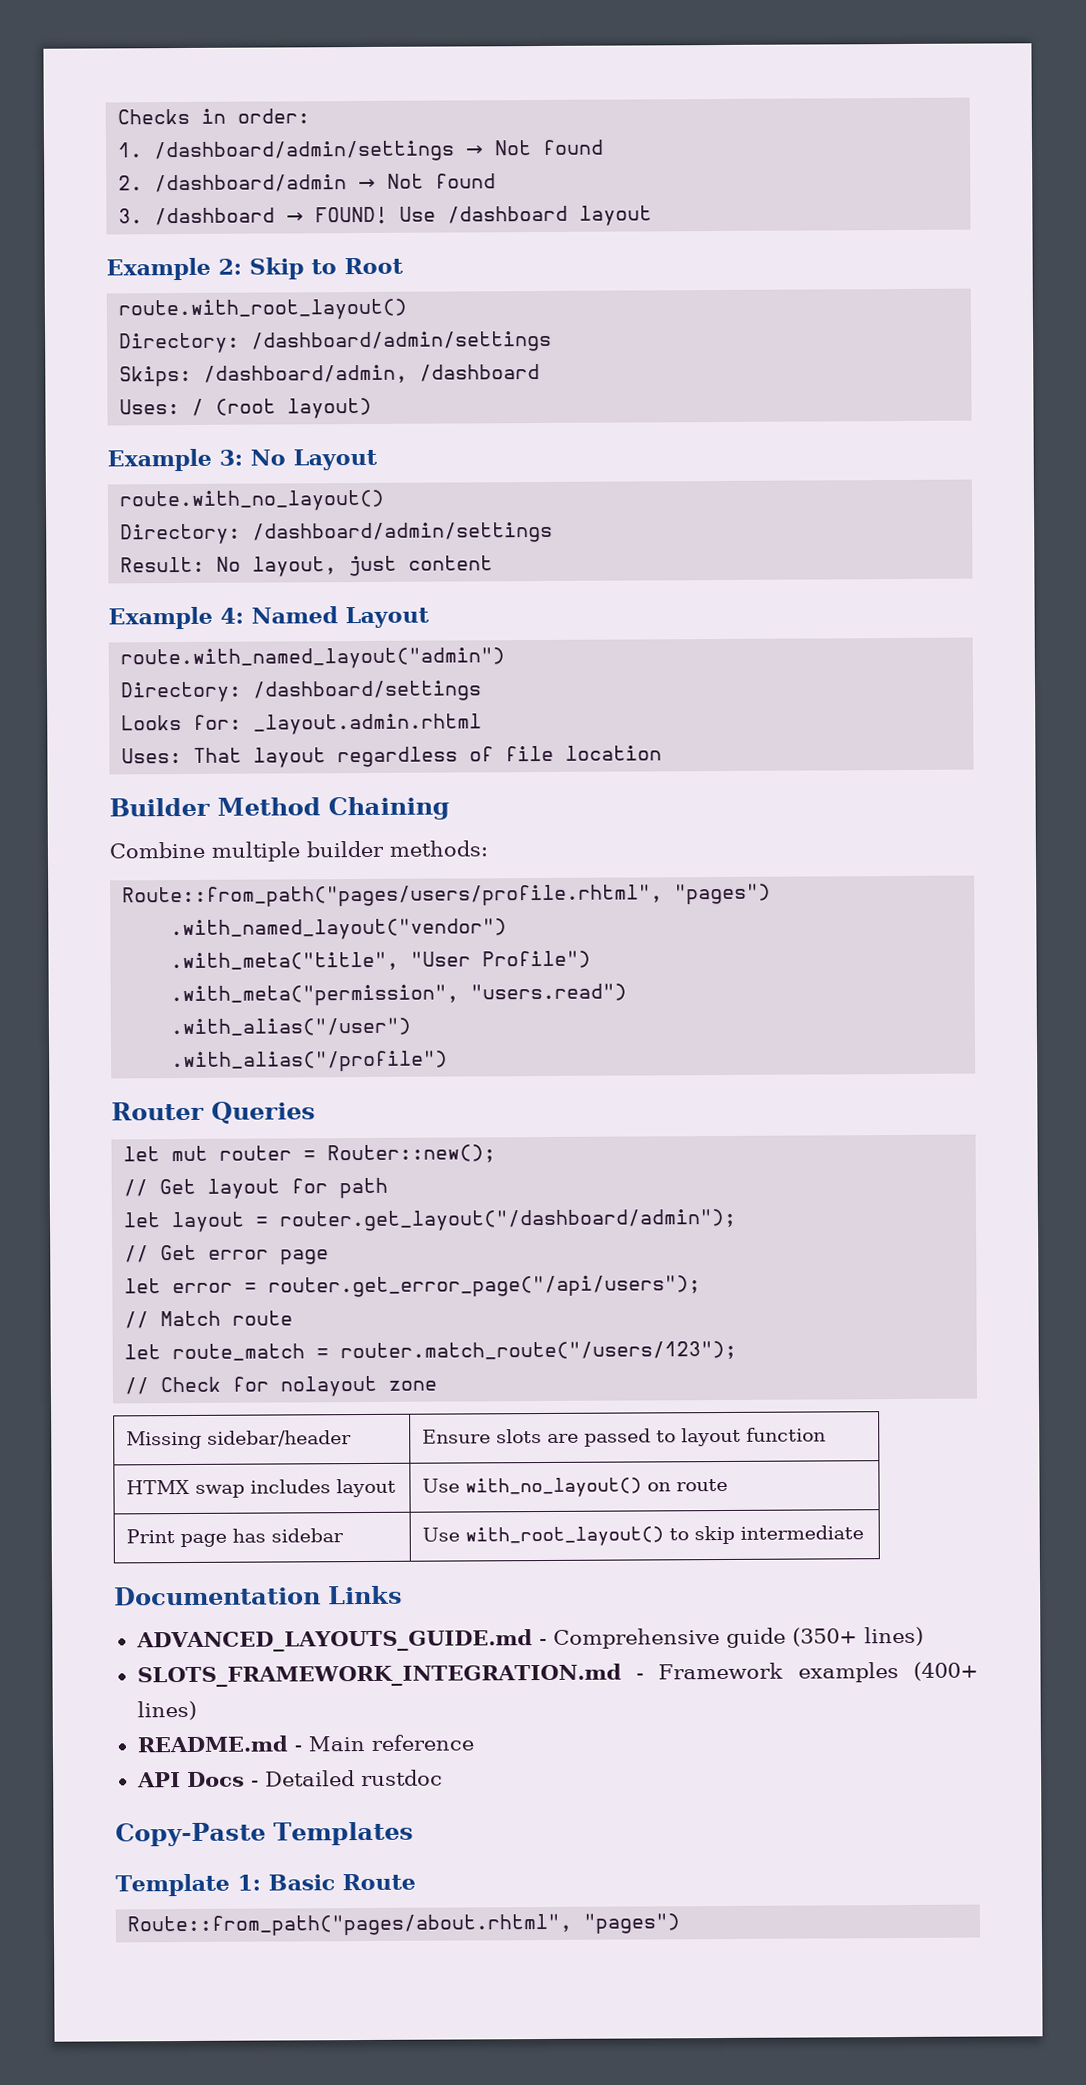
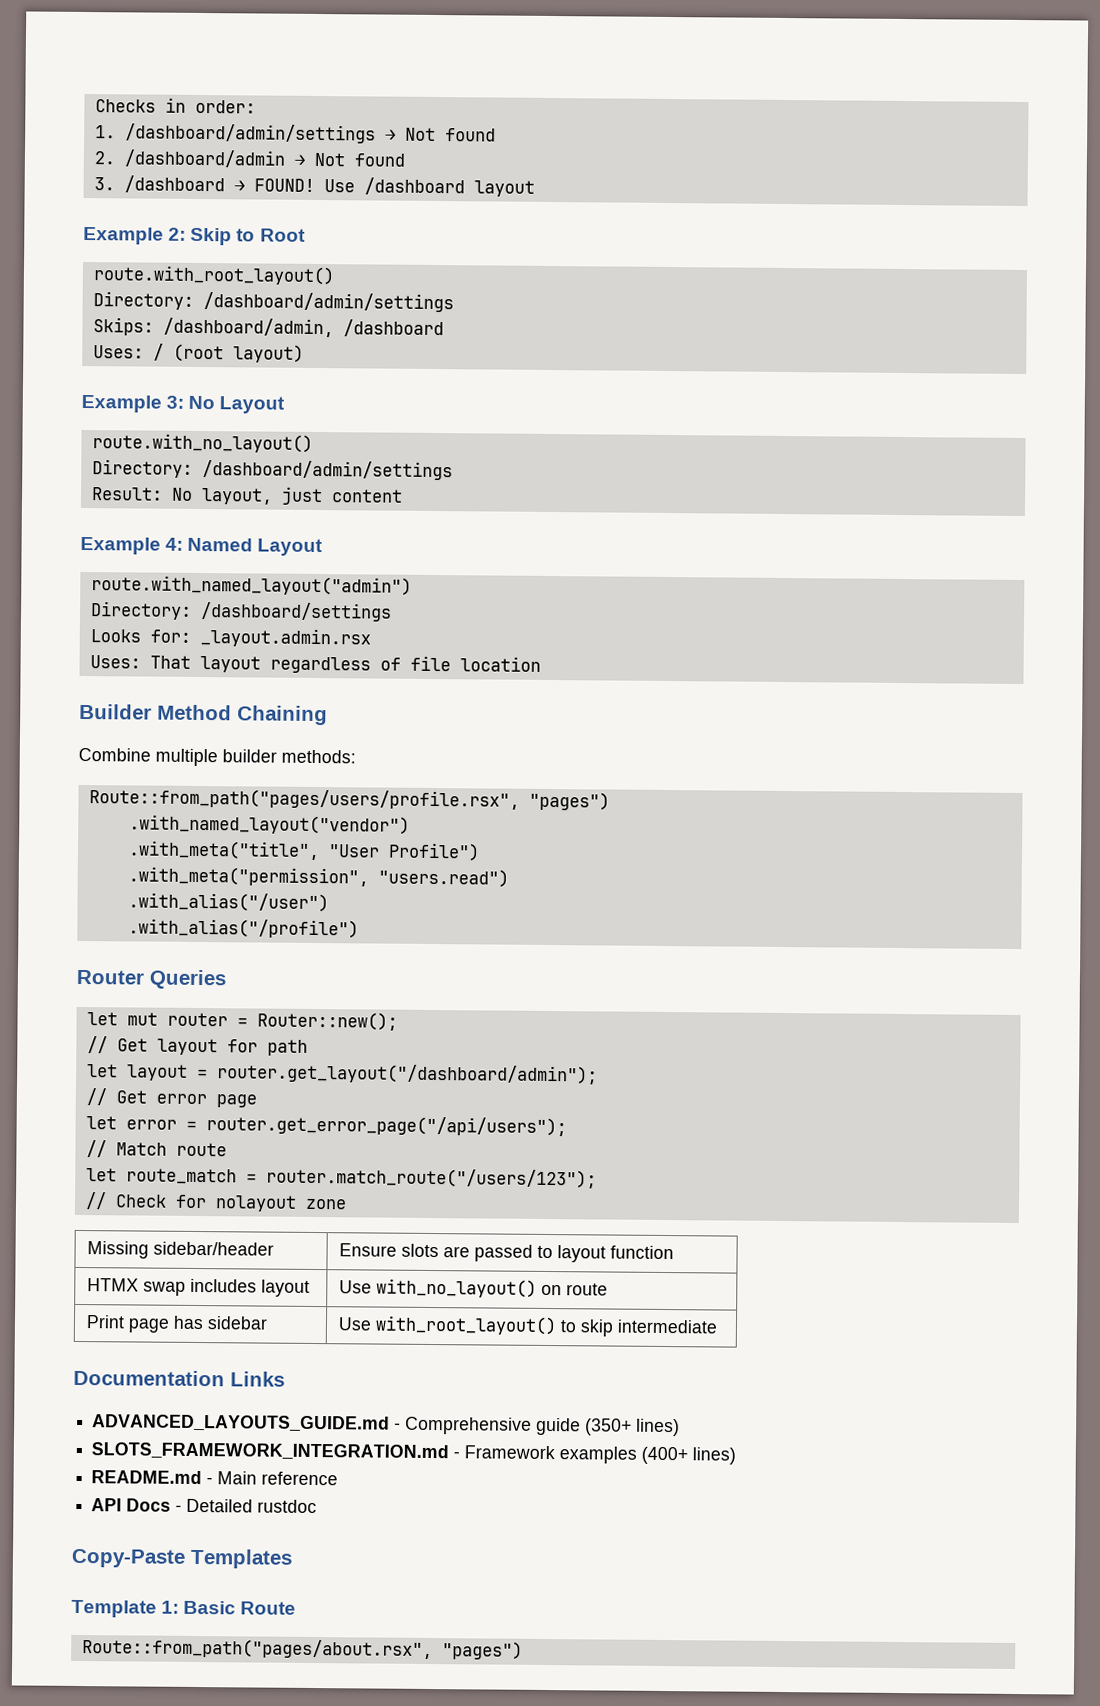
- Looks for: _layout.admin.rhtml
+ Looks for: _layout.admin.rsx
- Route::from_path("pages/users/profile.rhtml", "pages")
+ Route::from_path("pages/users/profile.rsx", "pages")
- Route::from_path("pages/about.rhtml", "pages")
+ Route::from_path("pages/about.rsx", "pages")

